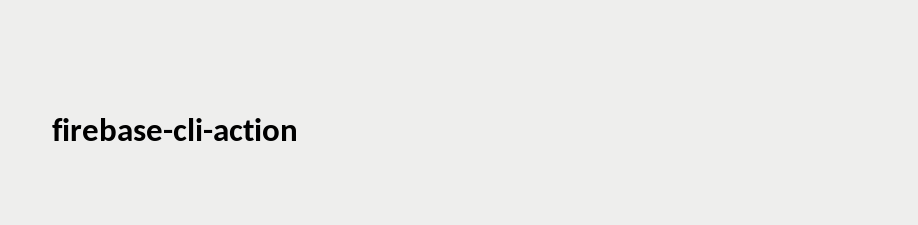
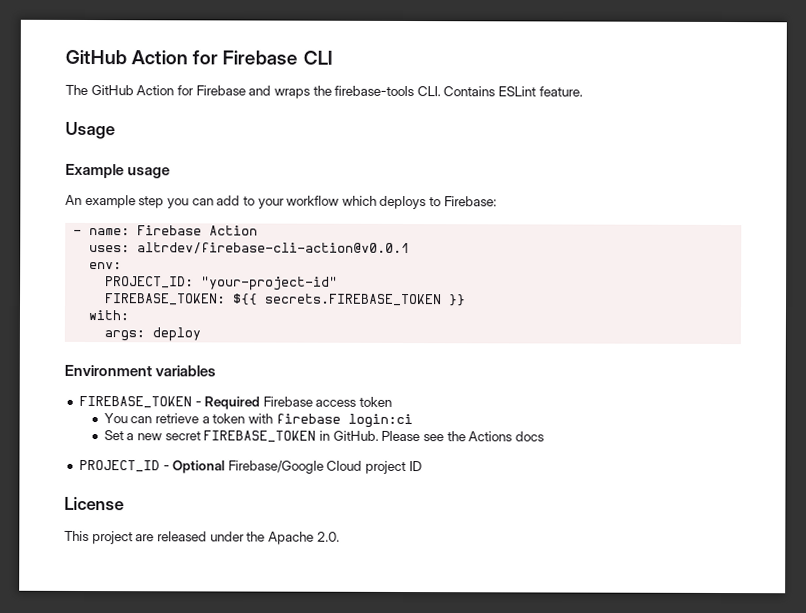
- firebase-cli-action
+ GitHub Action for Firebase CLI
+ The GitHub Action for Firebase and wraps the firebase-tools CLI. Contains ESLint feature.
+ Usage
+ Example usage
+ An example step you can add to your workflow which deploys to Firebase:
+ - name: Firebase Action
+ uses: altrdev/firebase-cli-action@v0.0.1
+ env:
+ PROJECT_ID: "your-project-id"
+ FIREBASE_TOKEN: ${{ secrets.FIREBASE_TOKEN }}
+ with:
+ args: deploy
+ Environment variables
+ FIREBASE_TOKEN - Required Firebase access token
+ You can retrieve a token with firebase login:ci
+ Set a new secret FIREBASE_TOKEN in GitHub. Please see the Actions docs
+ PROJECT_ID - Optional Firebase/Google Cloud project ID
+ License
+ This project are released under the Apache 2.0.

